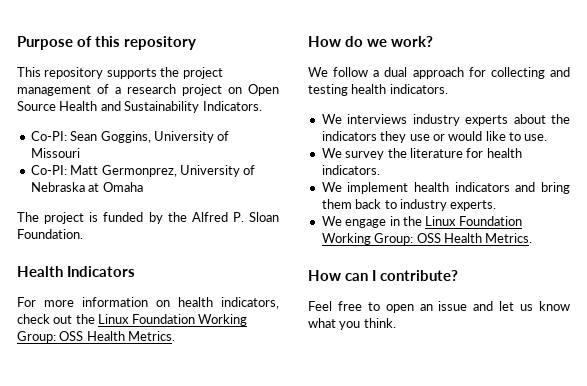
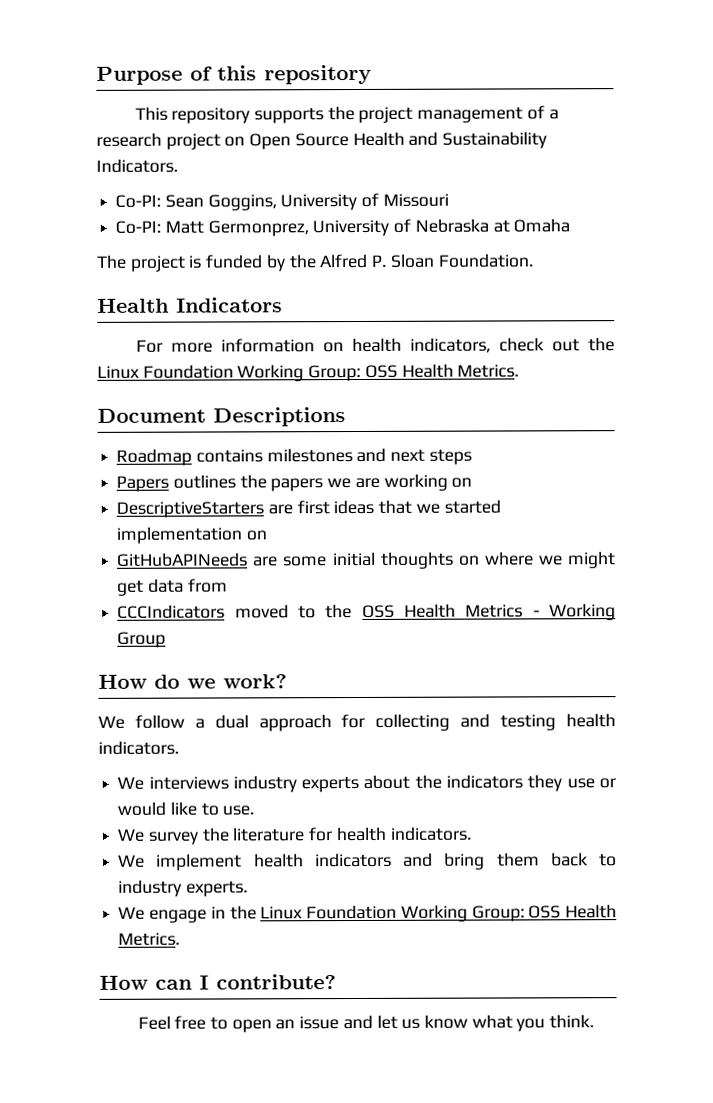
+ Document Descriptions
+ Roadmap contains milestones and next steps
+ Papers outlines the papers we are working on
+ DescriptiveStarters are first ideas that we started implementation on
+ GitHubAPINeeds are some initial thoughts on where we might get data from
+ CCCIndicators moved to the OSS Health Metrics - Working Group

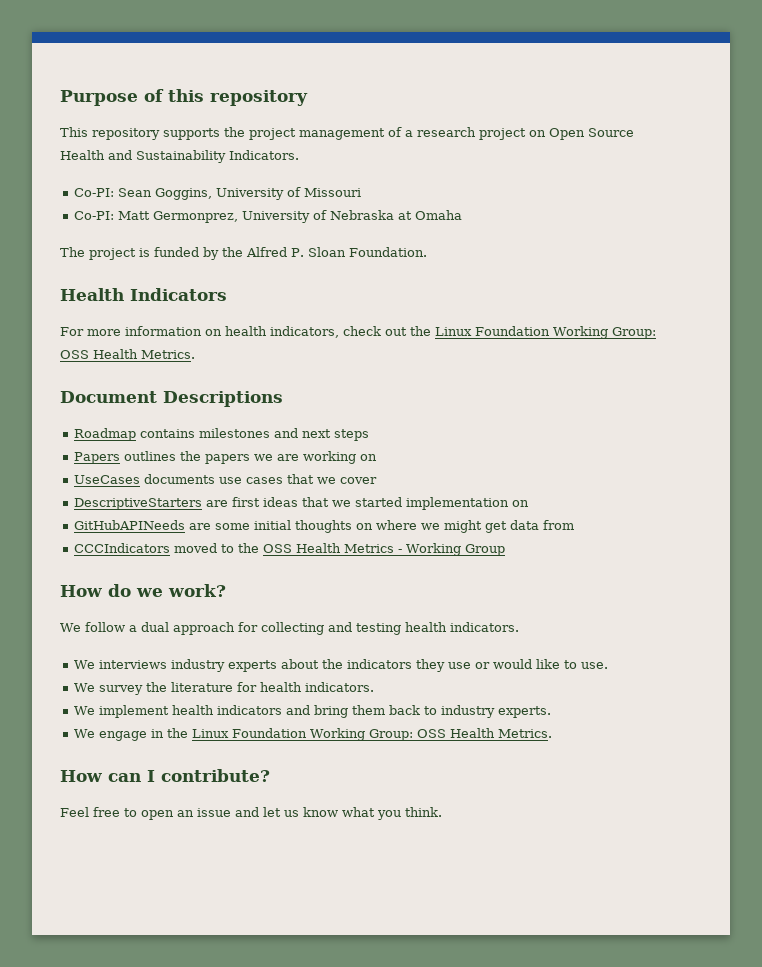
+ UseCases documents use cases that we cover

